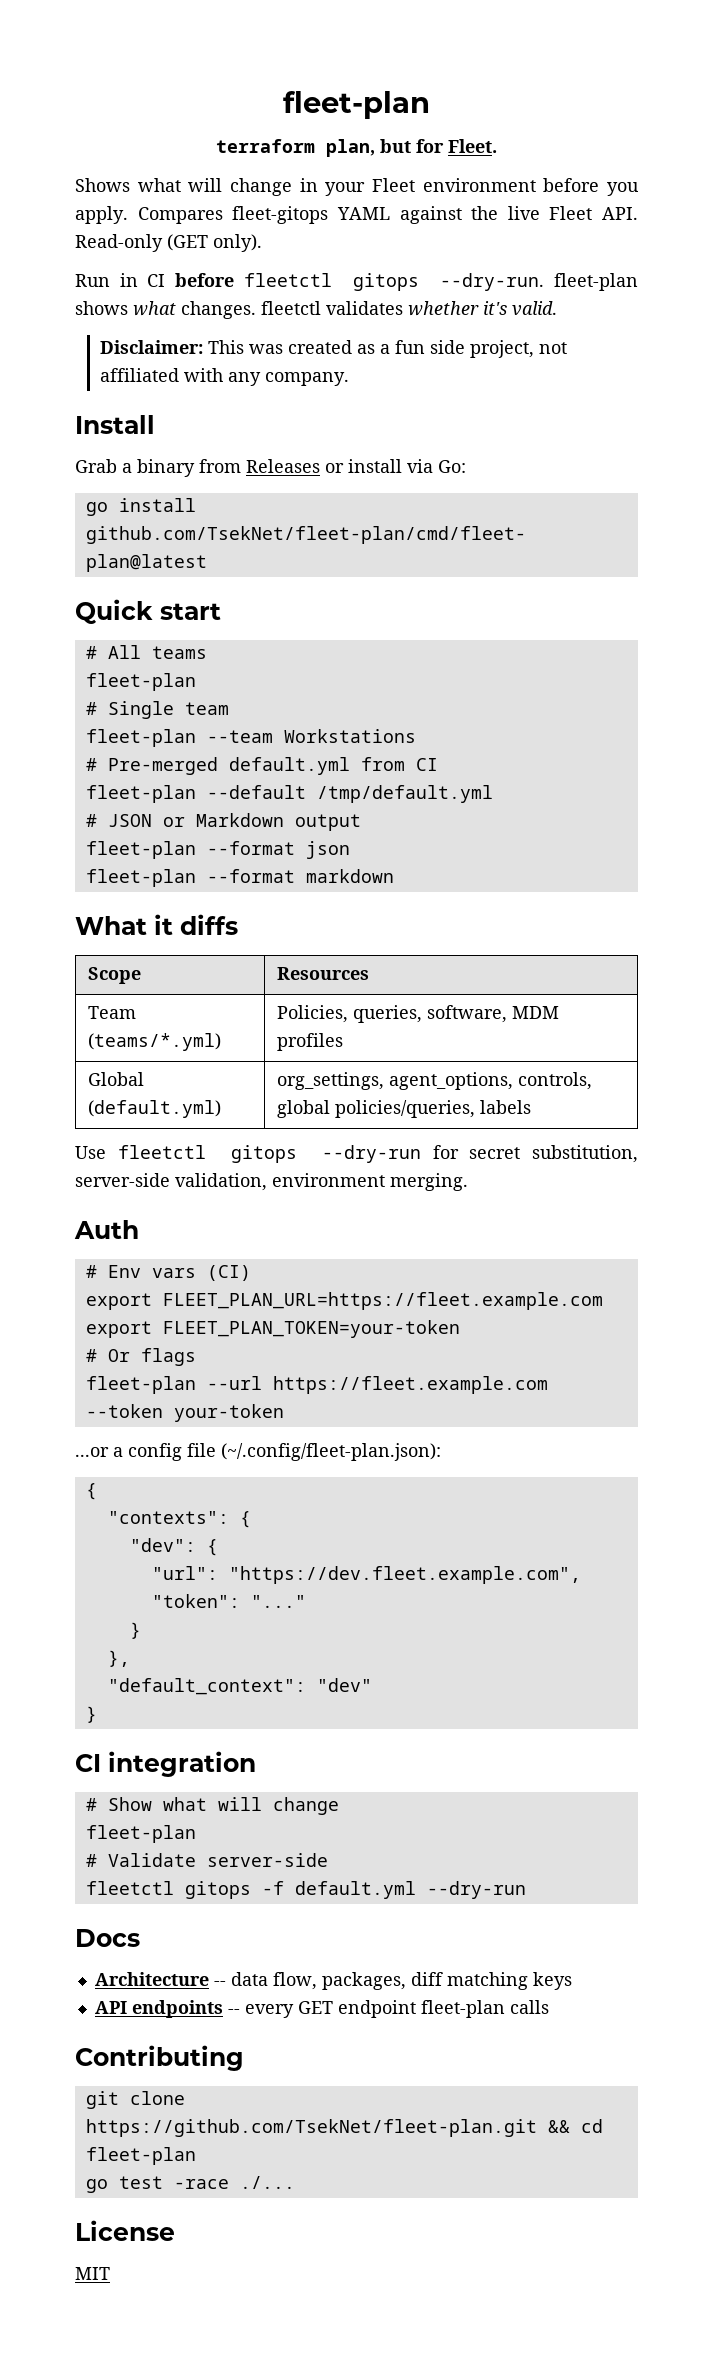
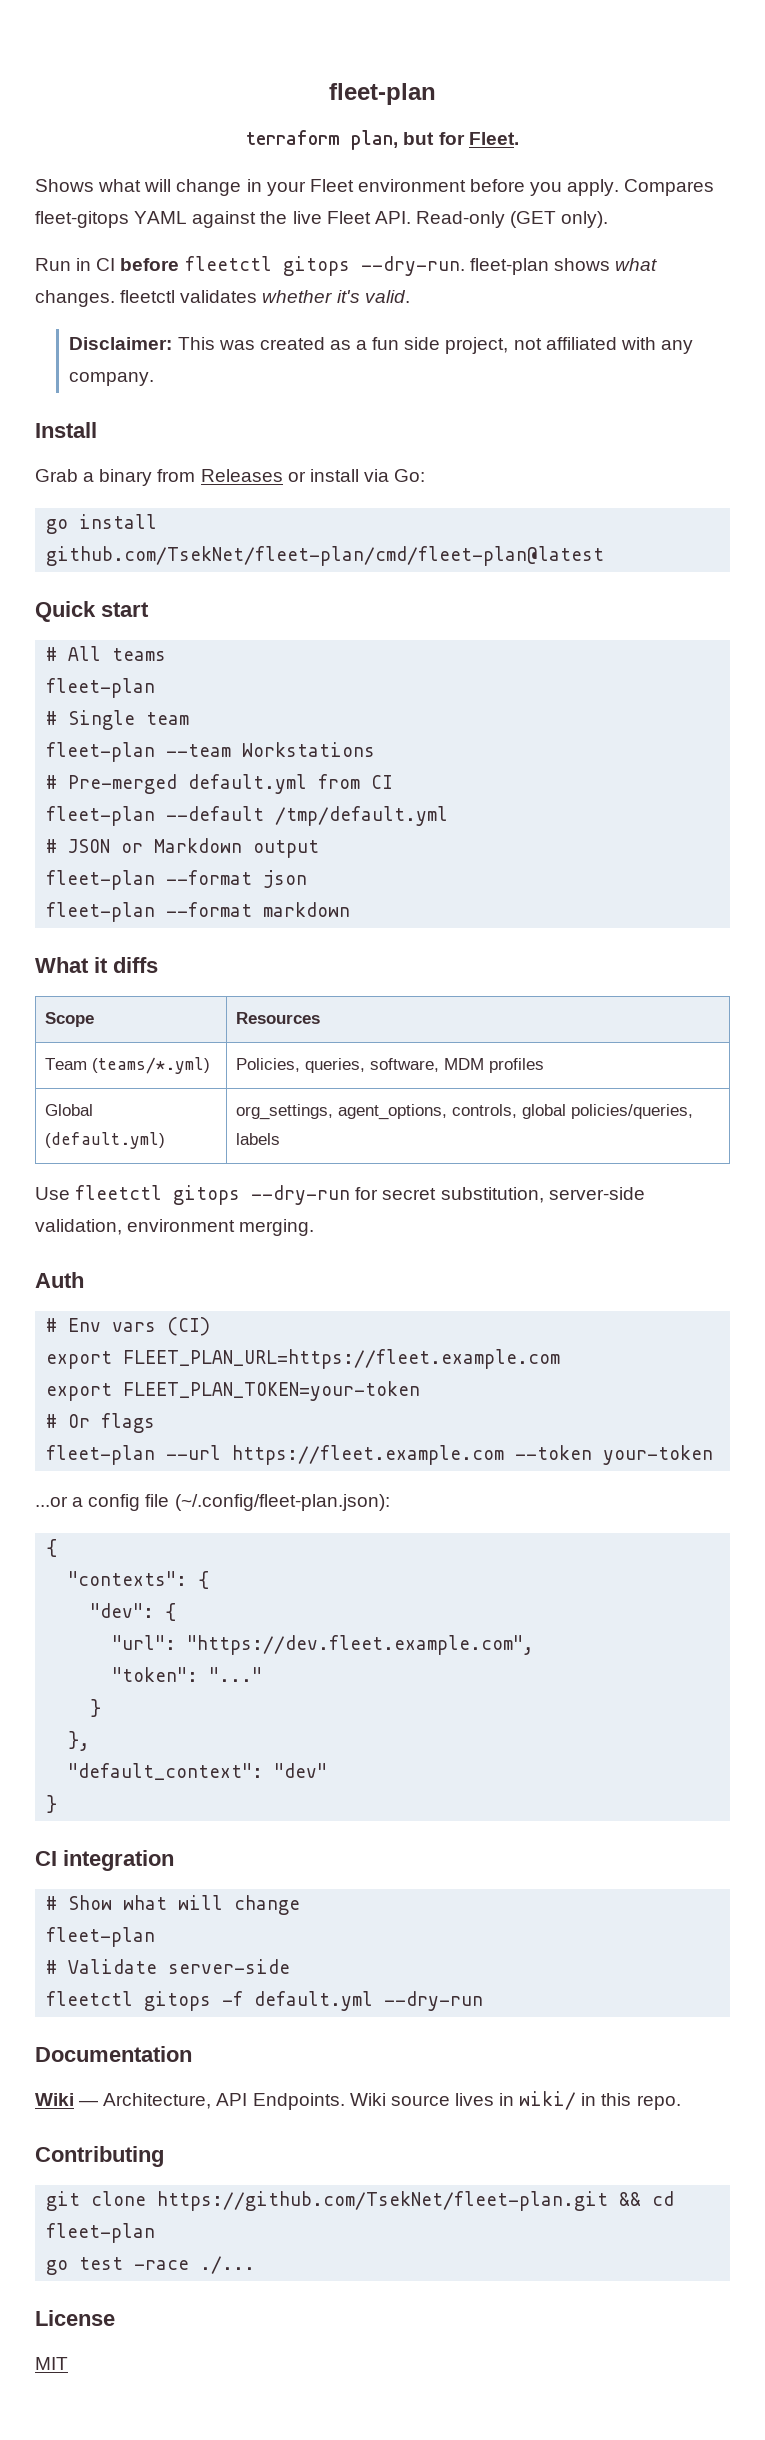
- Docs
- Architecture -- data flow, packages, diff matching keys
- API endpoints -- every GET endpoint fleet-plan calls
+ Documentation
+ Wiki — Architecture, API Endpoints. Wiki source lives in wiki/ in this repo.

